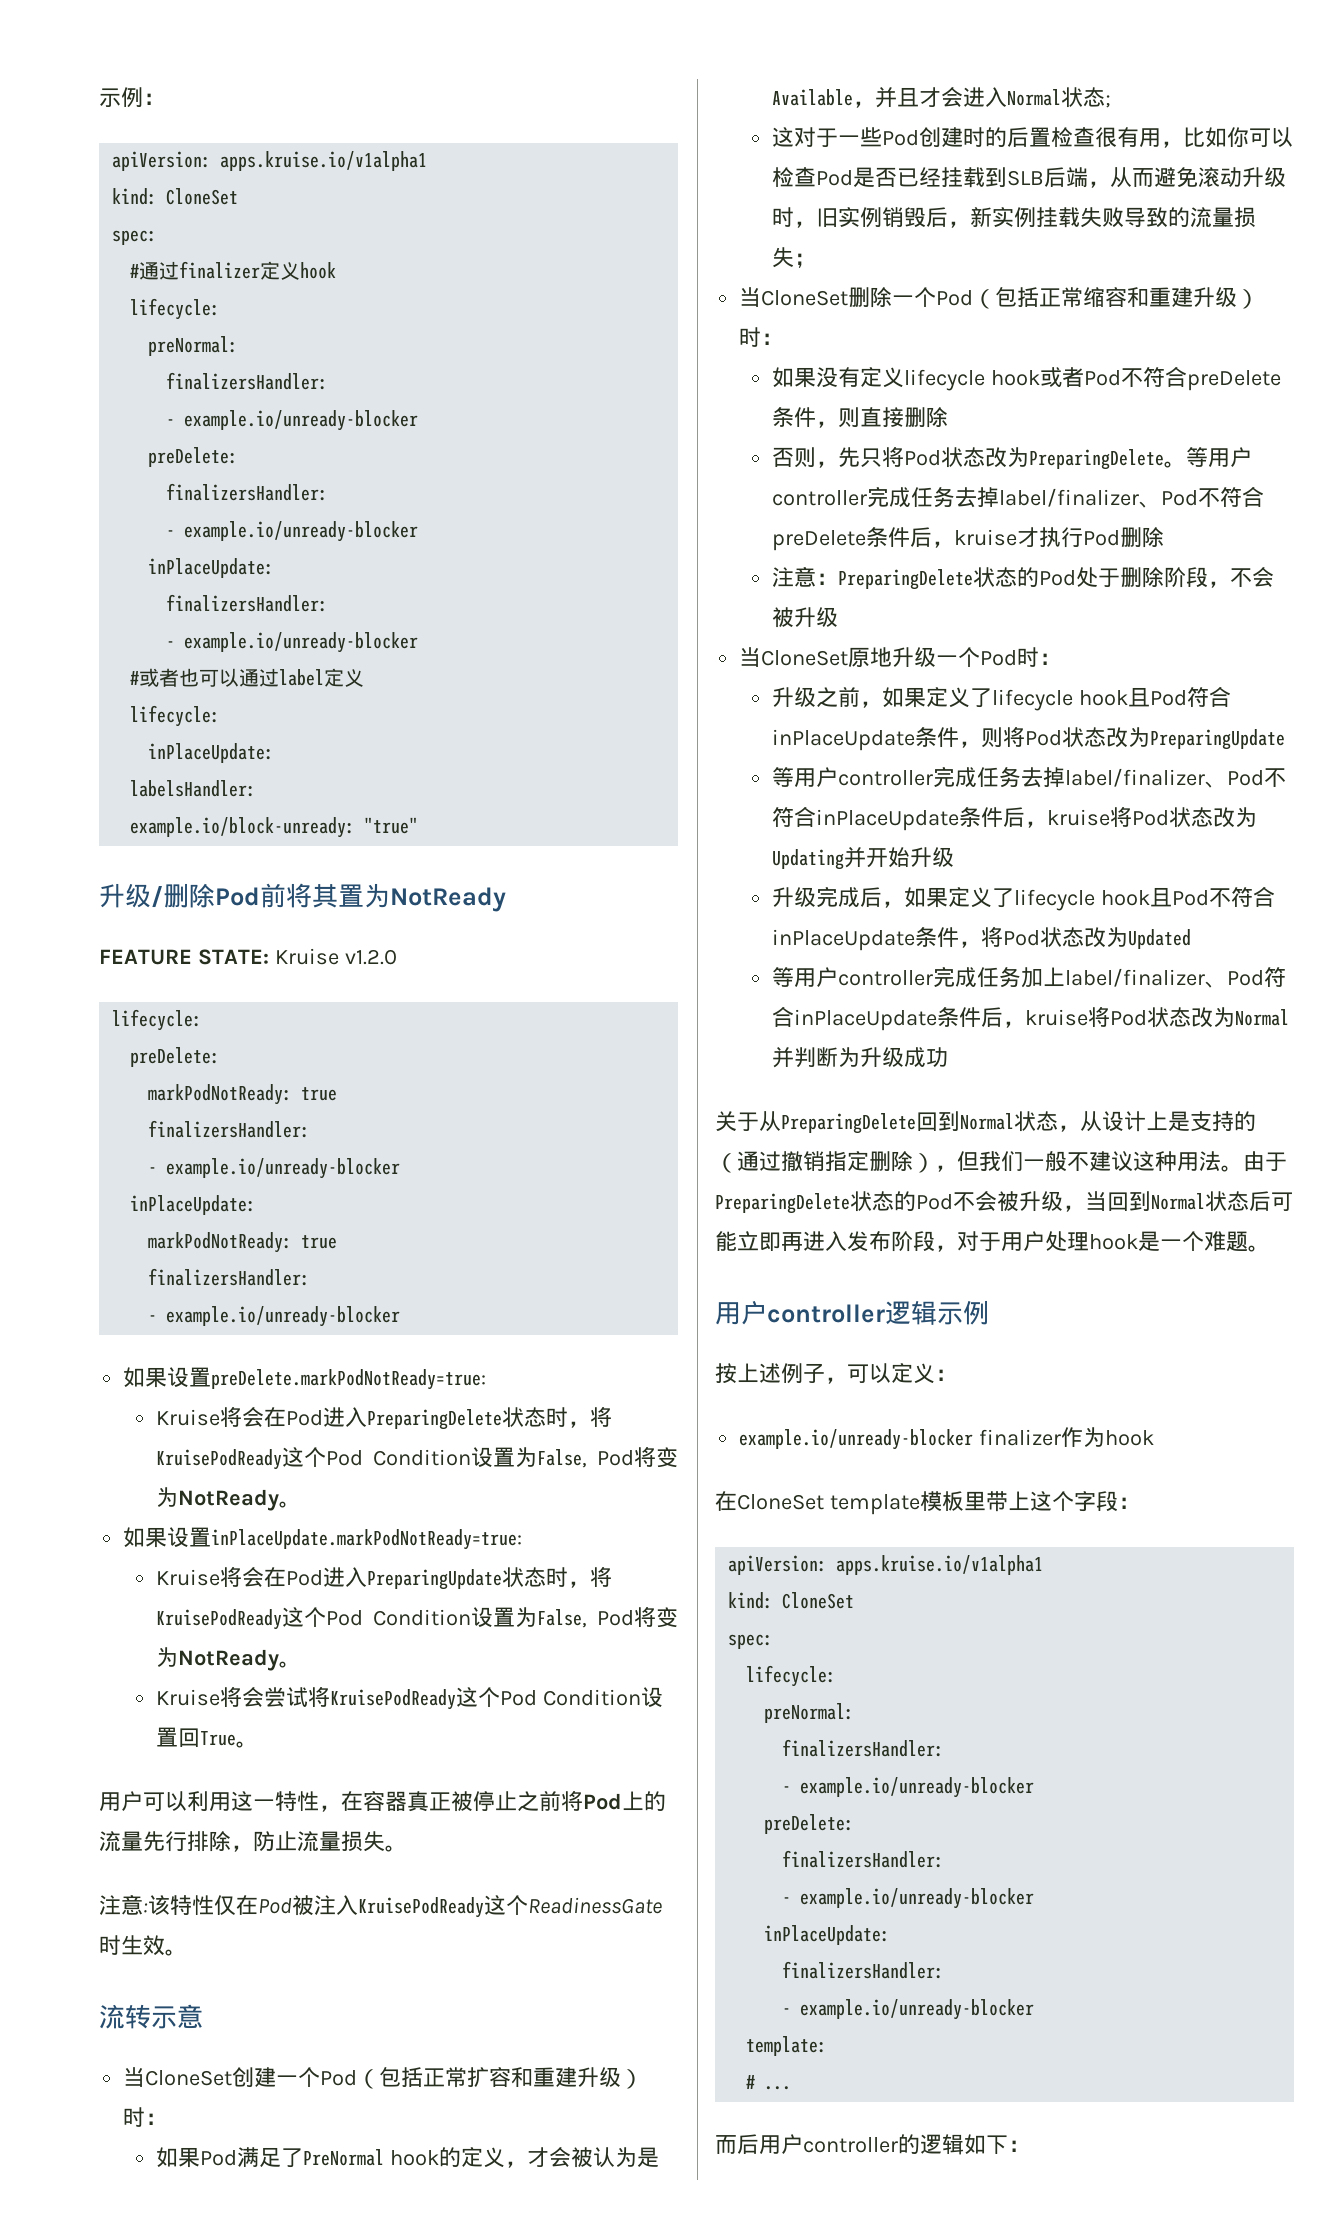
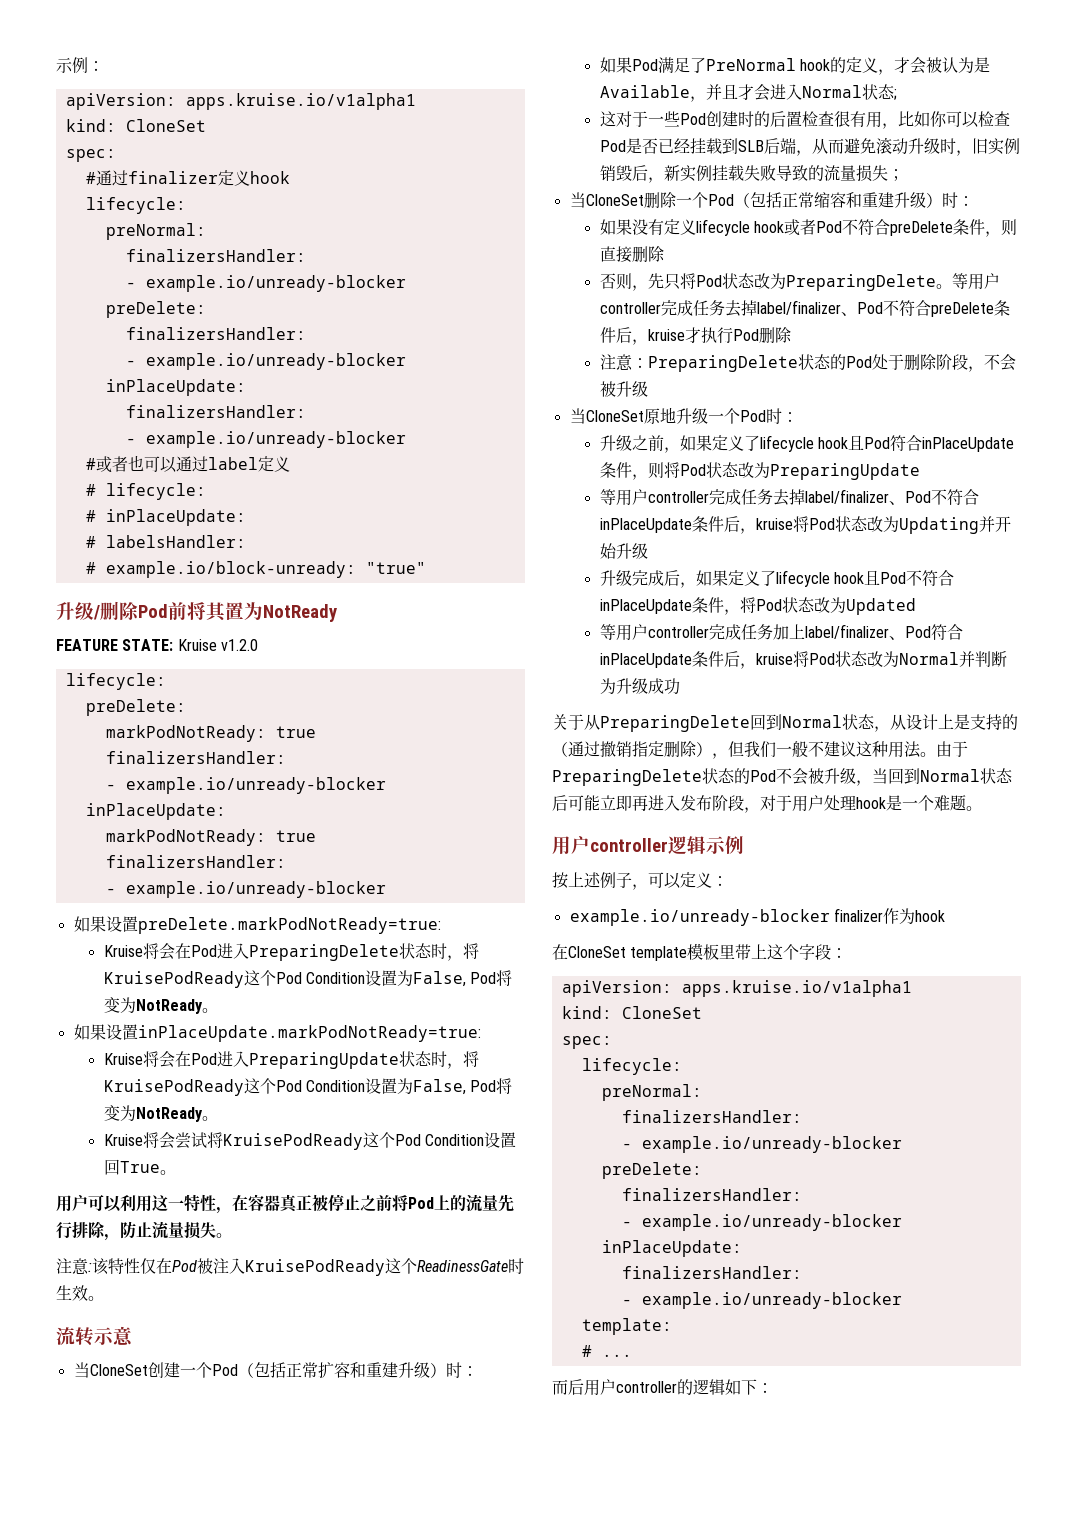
  #或者也可以通过label定义
- lifecycle:
- inPlaceUpdate:
- labelsHandler:
+ # lifecycle:
+ # inPlaceUpdate:
+ # labelsHandler:
- example.io/block-unready: "true"
+ # example.io/block-unready: "true"

